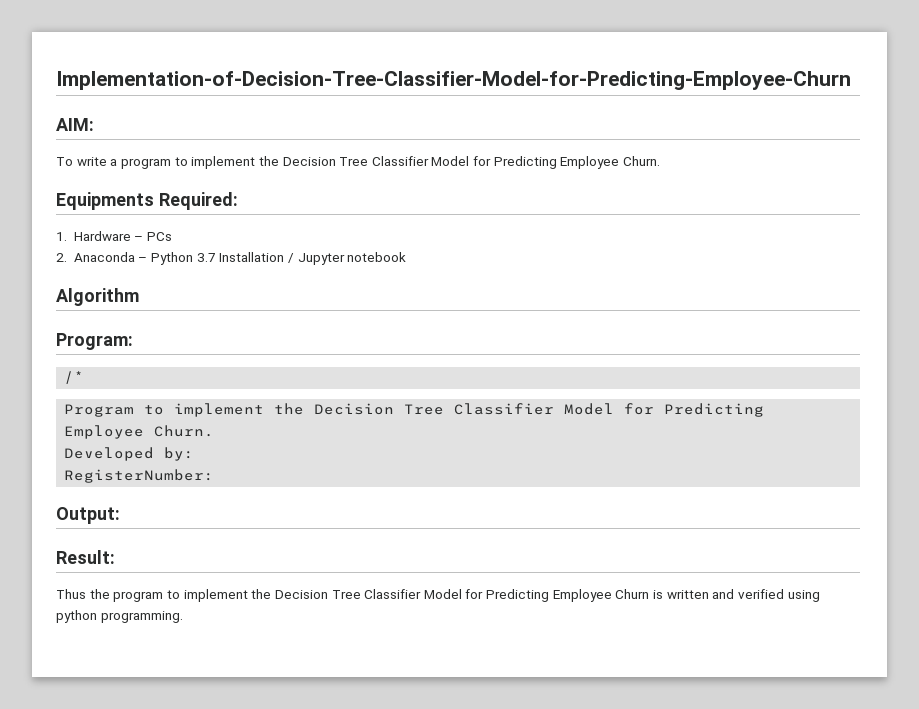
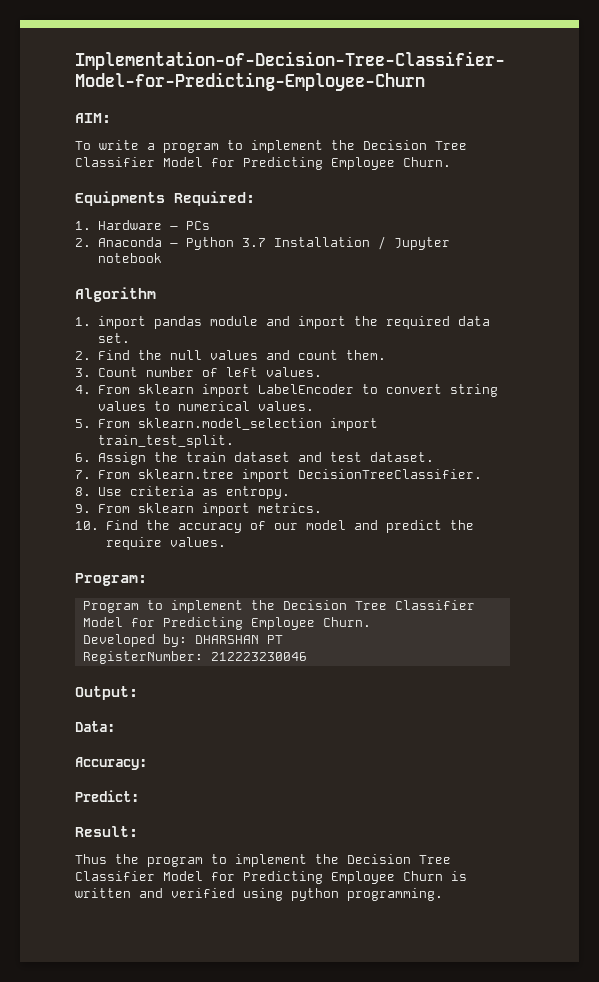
+ 1. import pandas module and import the required data set.
+ 2. Find the null values and count them.
+ 3. Count number of left values.
+ 4. From sklearn import LabelEncoder to convert string values to numerical values.
+ 5. From sklearn.model_selection import train_test_split.
+ 6. Assign the train dataset and test dataset.
+ 7. From sklearn.tree import DecisionTreeClassifier.
+ 8. Use criteria as entropy.
+ 9. From sklearn import metrics.
+ 10. Find the accuracy of our model and predict the require values.
- /*
- Developed by:
+ Developed by: DHARSHAN PT
- RegisterNumber:
+ RegisterNumber: 212223230046
+ Data:
+ Accuracy:
+ Predict:

